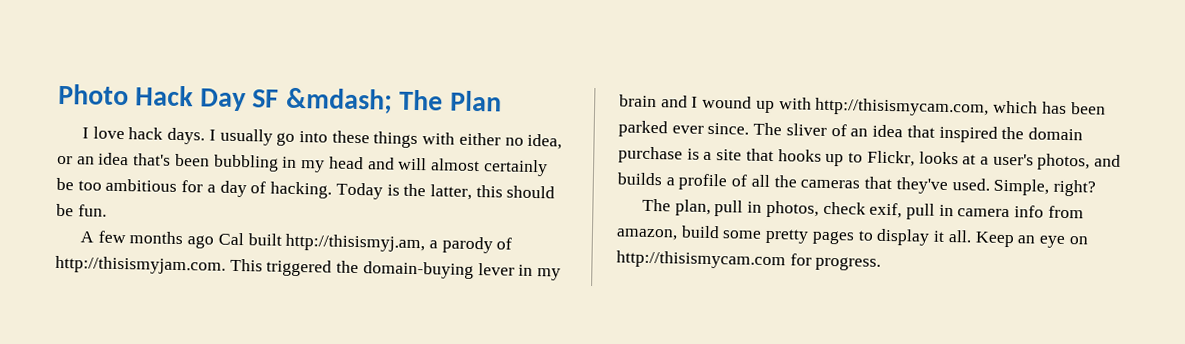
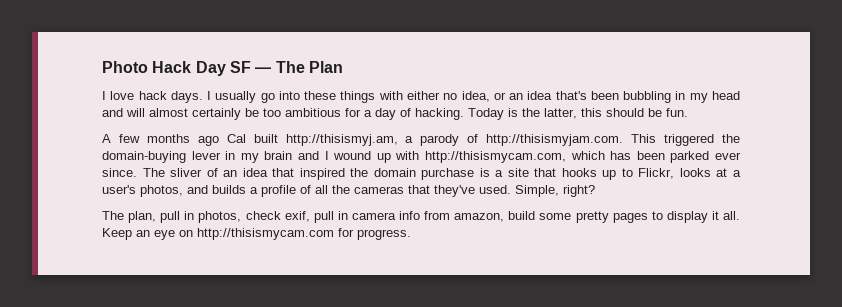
- Photo Hack Day SF &mdash; The Plan
+ Photo Hack Day SF — The Plan

